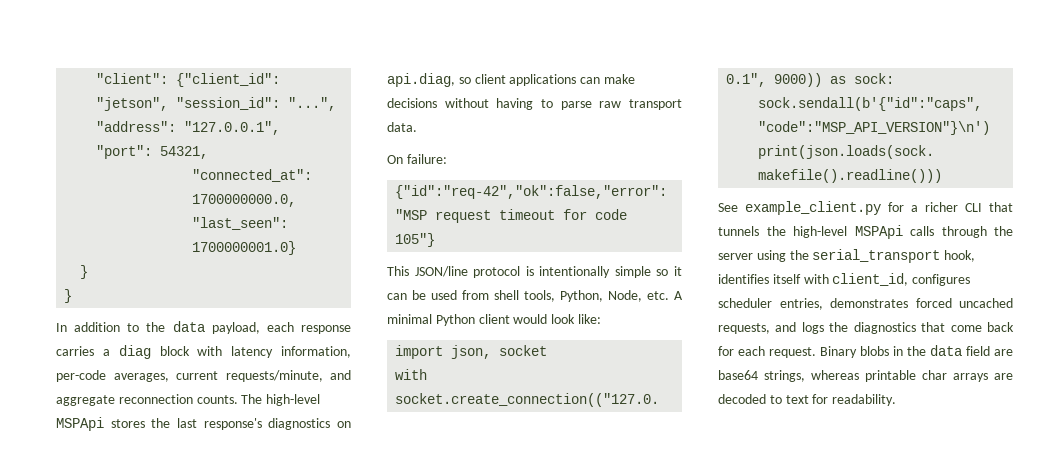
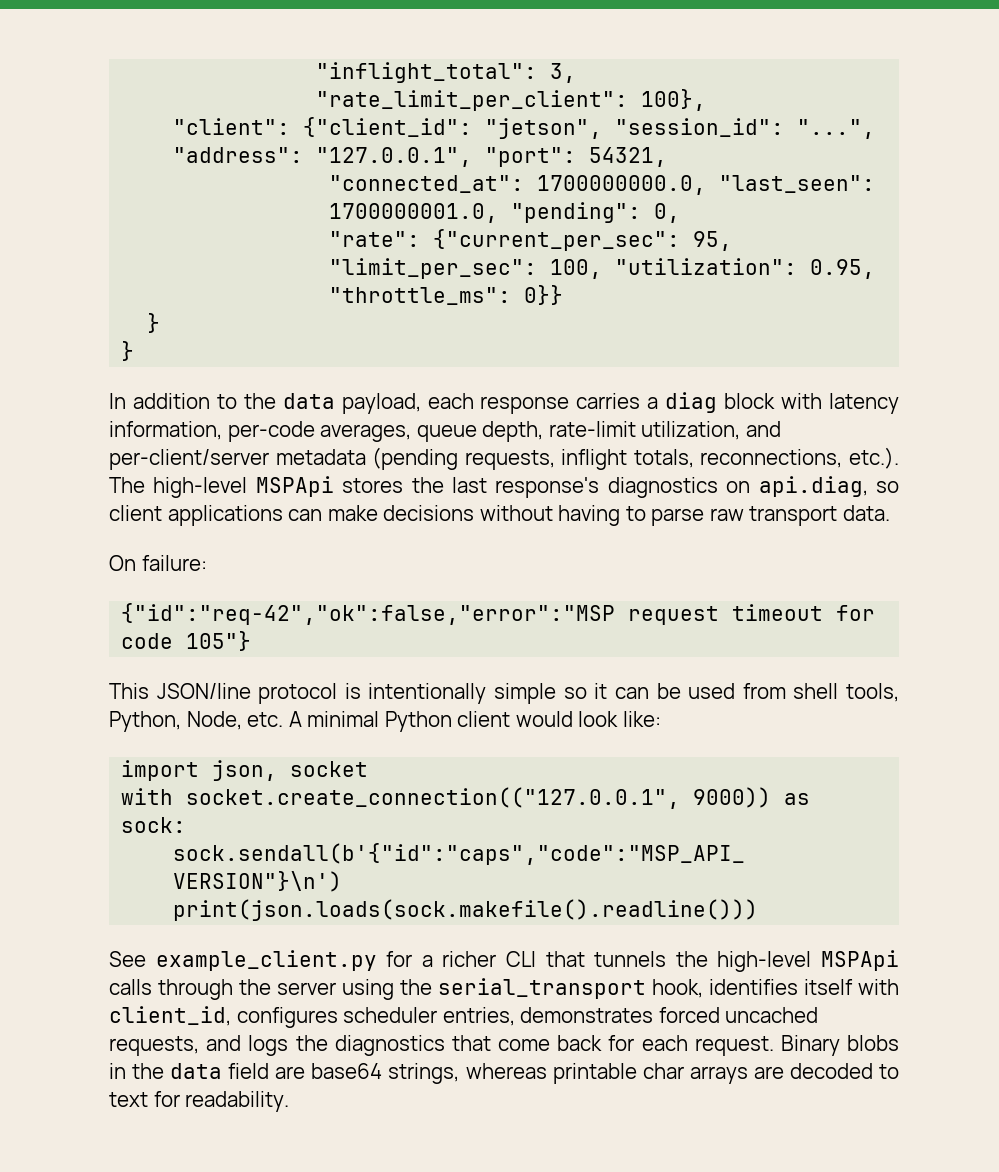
+ "inflight_total": 3, "rate_limit_per_client": 100},
- "connected_at": 1700000000.0, "last_seen": 1700000001.0}
+ "connected_at": 1700000000.0, "last_seen": 1700000001.0, "pending": 0,
+ "rate": {"current_per_sec": 95, "limit_per_sec": 100, "utilization": 0.95, "throttle_ms": 0}}
- In addition to the data payload, each response carries a diag block with latency information, per-code averages, current requests/minute, and aggregate reconnection counts. The high-level MSPApi stores the last response's diagnostics on api.diag, so client applications can make decisions without having to parse raw transport data.
+ In addition to the data payload, each response carries a diag block with latency information, per-code averages, queue depth, rate-limit utilization, and per-client/server metadata (pending requests, inflight totals, reconnections, etc.). The high-level MSPApi stores the last response's diagnostics on api.diag, so client applications can make decisions without having to parse raw transport data.

